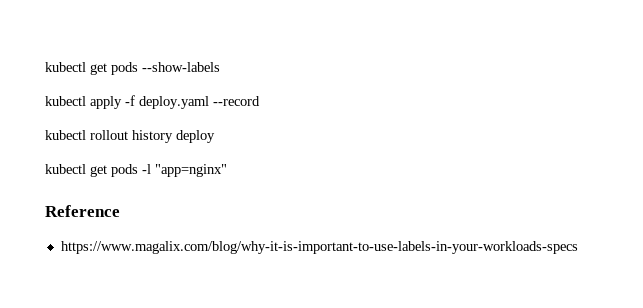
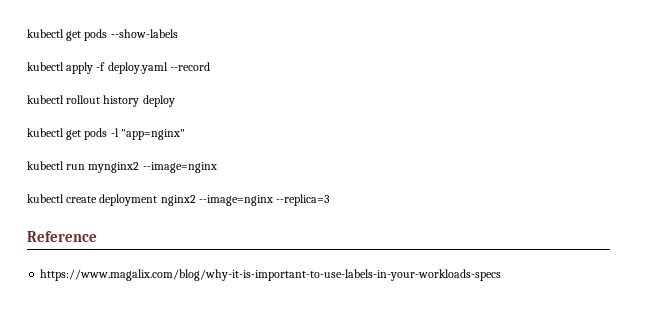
+ kubectl run mynginx2 --image=nginx
+ kubectl create deployment nginx2 --image=nginx --replica=3

